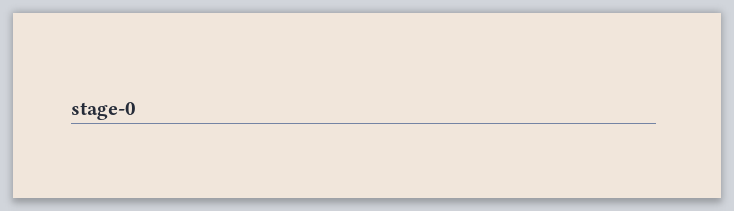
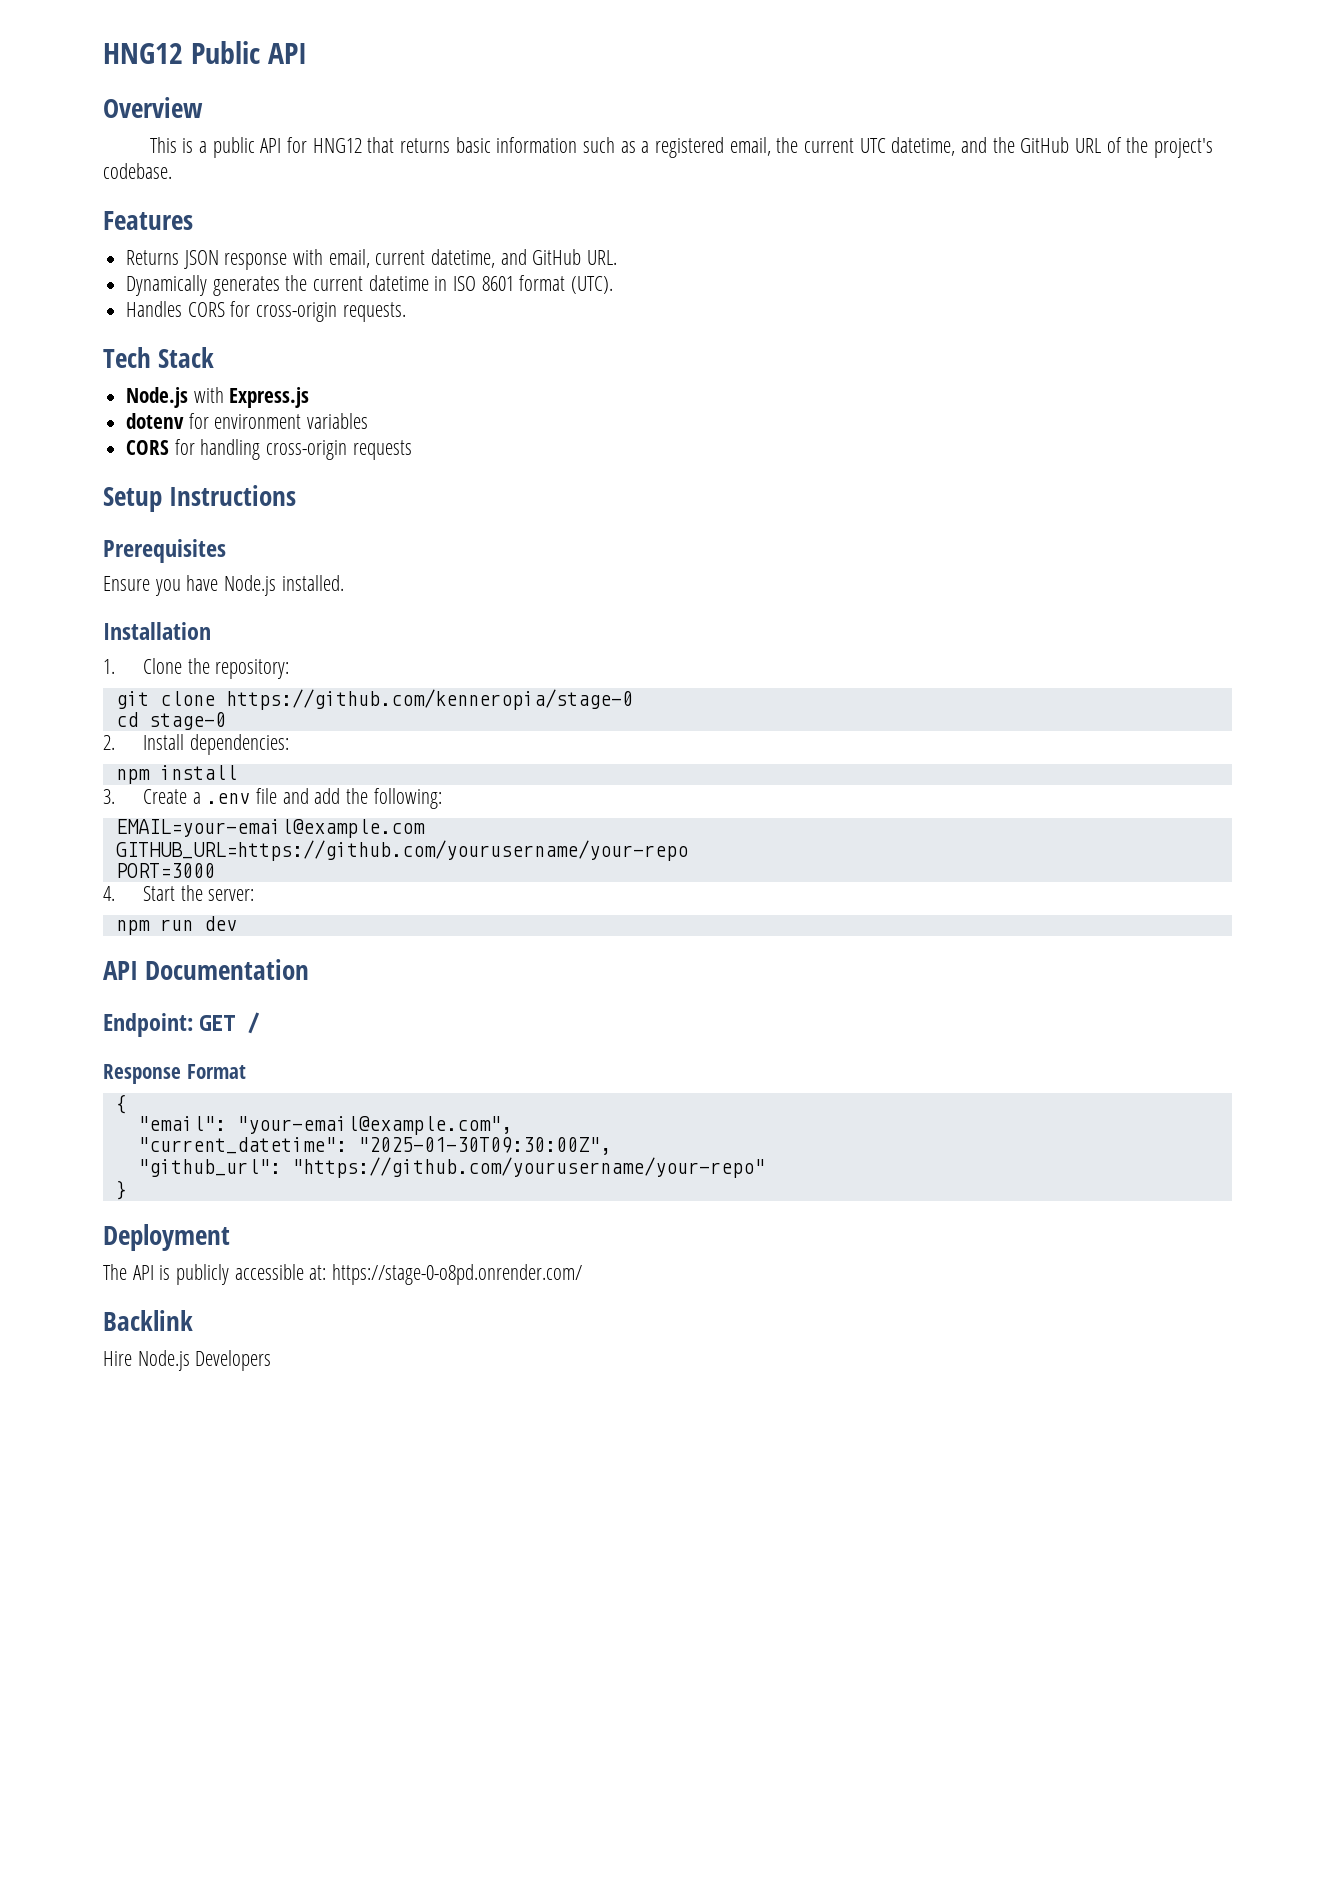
- stage-0
+ HNG12 Public API
+ Overview
+ This is a public API for HNG12 that returns basic information such as a registered email, the current UTC datetime, and the GitHub URL of the project's codebase.
+ Features
+ Returns JSON response with email, current datetime, and GitHub URL.
+ Dynamically generates the current datetime in ISO 8601 format (UTC).
+ Handles CORS for cross-origin requests.
+ Tech Stack
+ Node.js with Express.js
+ dotenv for environment variables
+ CORS for handling cross-origin requests
+ Setup Instructions
+ Prerequisites
+ Ensure you have Node.js installed.
+ Installation
+ 1. Clone the repository:
+ git clone https://github.com/kenneropia/stage-0
+ cd stage-0
+ 2. Install dependencies:
+ npm install
+ 3. Create a .env file and add the following:
+ EMAIL=your-email@example.com
+ GITHUB_URL=https://github.com/yourusername/your-repo
+ PORT=3000
+ 4. Start the server:
+ npm run dev
+ API Documentation
+ Endpoint: GET /
+ Response Format
+ {
+ "email": "your-email@example.com",
+ "current_datetime": "2025-01-30T09:30:00Z",
+ "github_url": "https://github.com/yourusername/your-repo"
+ }
+ Deployment
+ The API is publicly accessible at: https://stage-0-o8pd.onrender.com/
+ Backlink
+ Hire Node.js Developers

